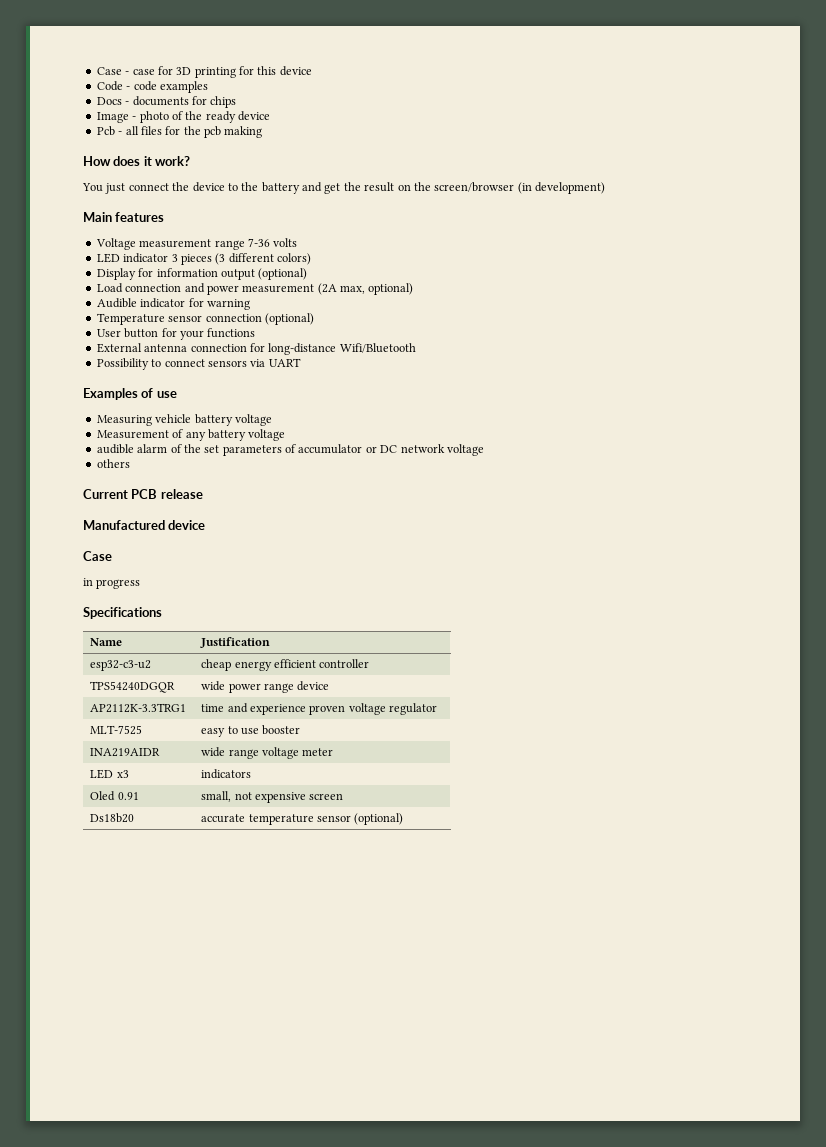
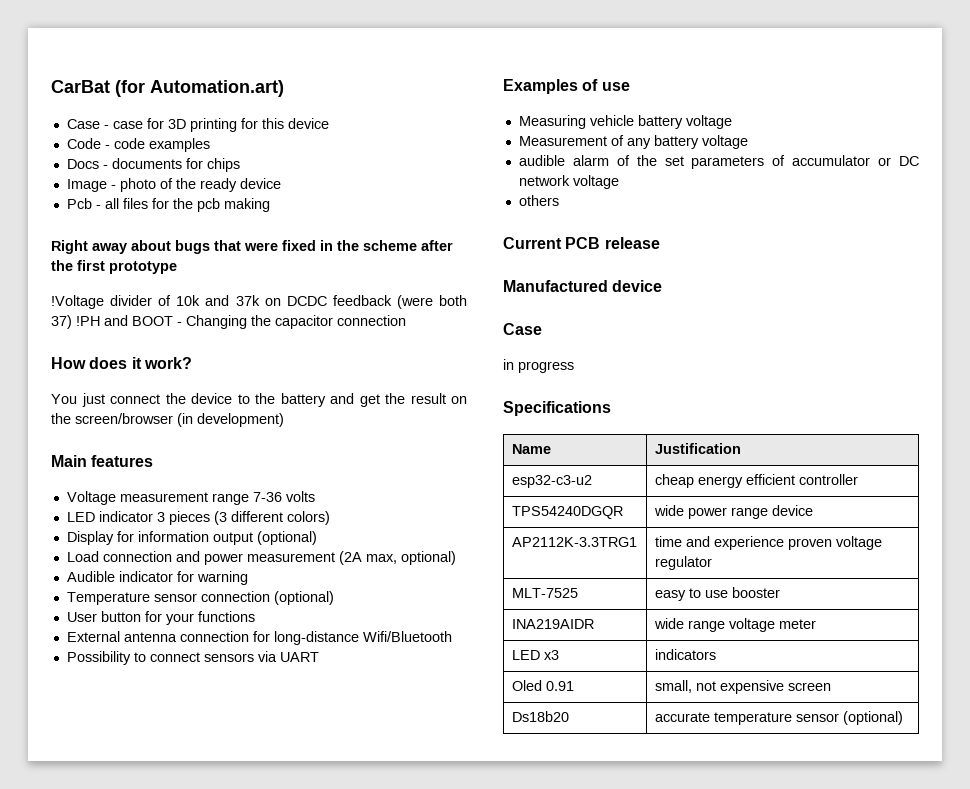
+ CarBat (for Automation.art)
+ Right away about bugs that were fixed in the scheme after the first prototype
+ !Voltage divider of 10k and 37k on DCDC feedback (were both 37) !PH and BOOT - Changing the capacitor connection

